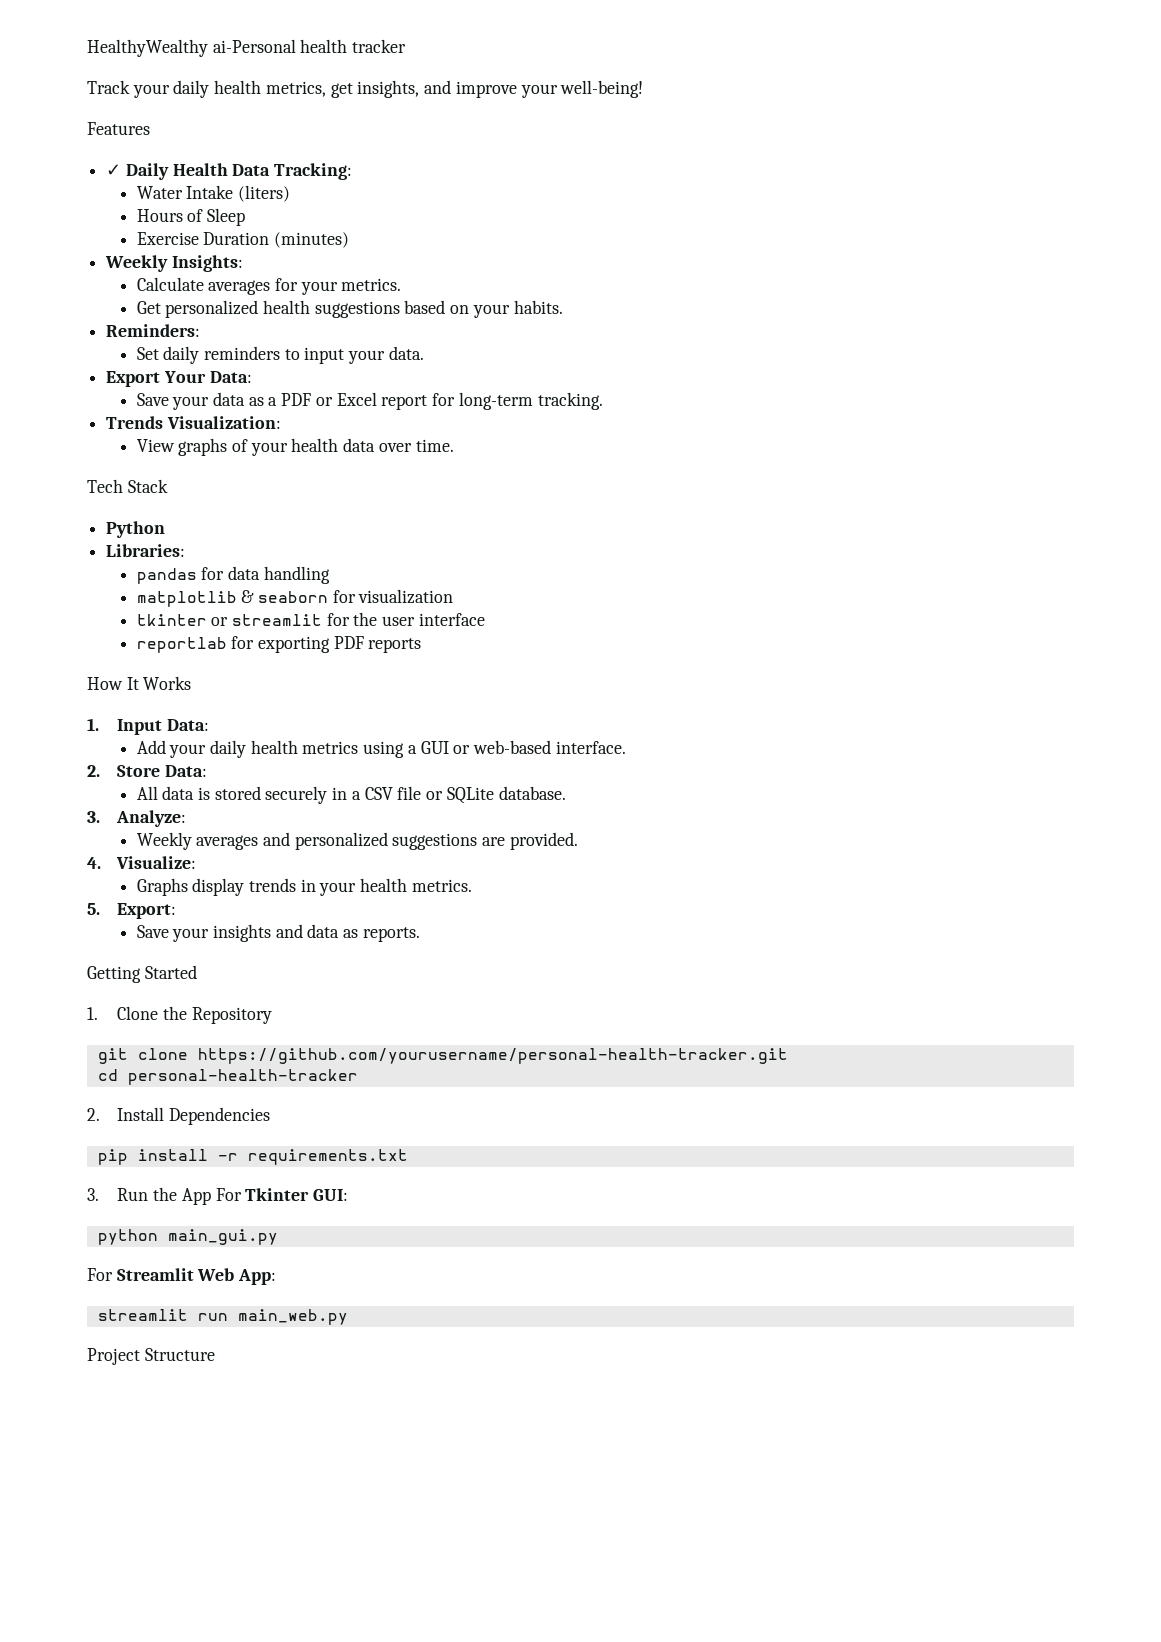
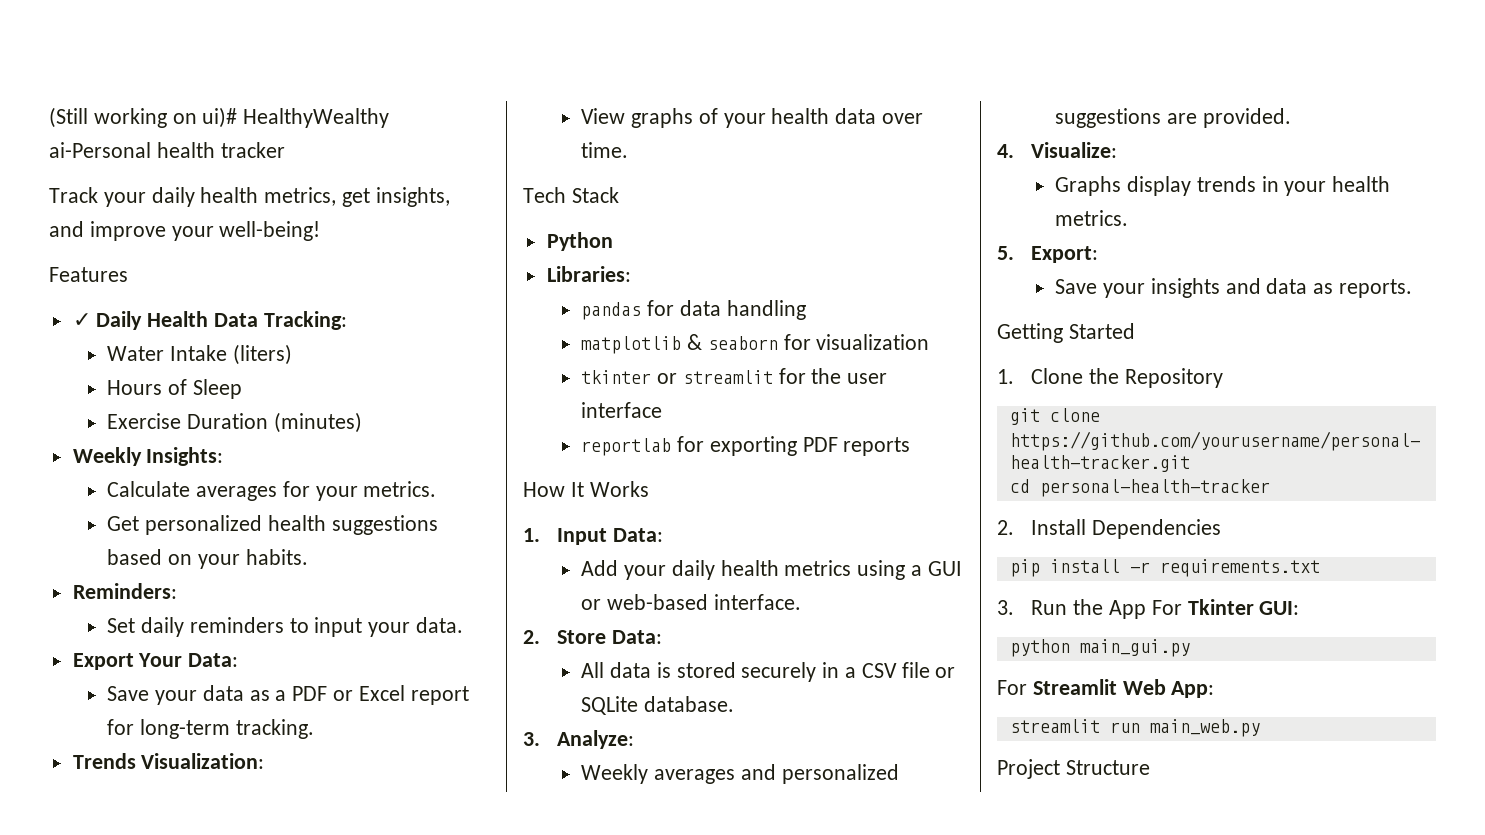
- HealthyWealthy ai-Personal health tracker
+ (Still working on ui)# HealthyWealthy ai-Personal health tracker

